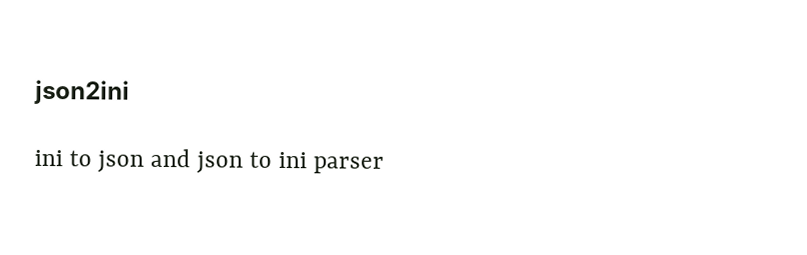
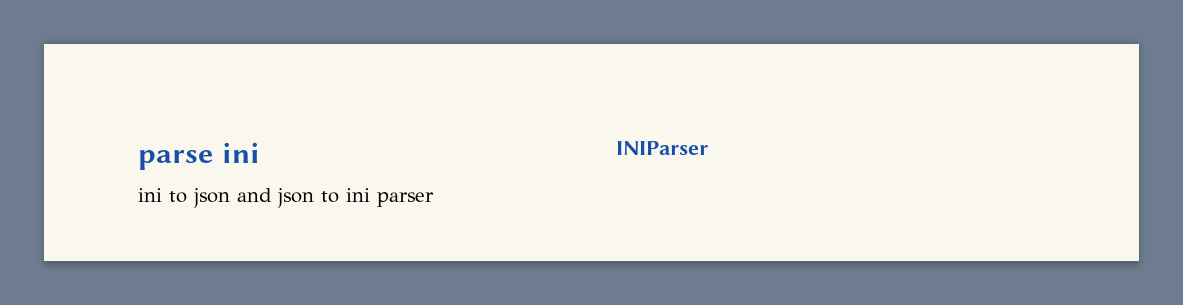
- json2ini
+ parse ini
+ INIParser

